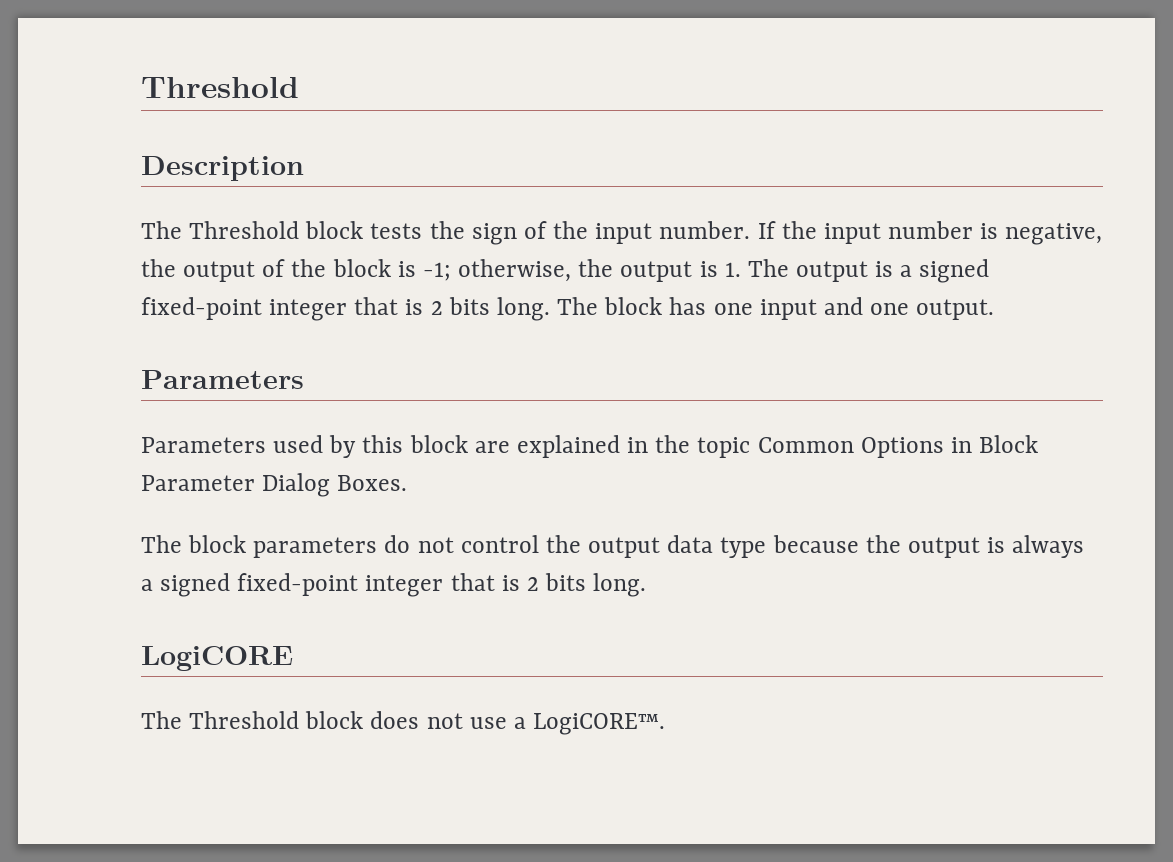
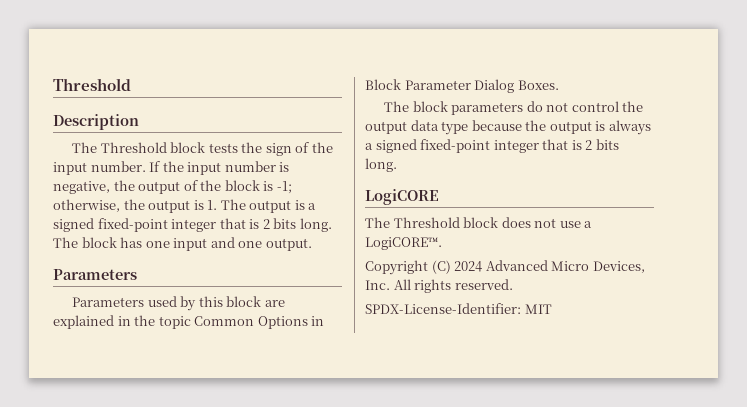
+ Copyright (C) 2024 Advanced Micro Devices, Inc. All rights reserved.
+ SPDX-License-Identifier: MIT

